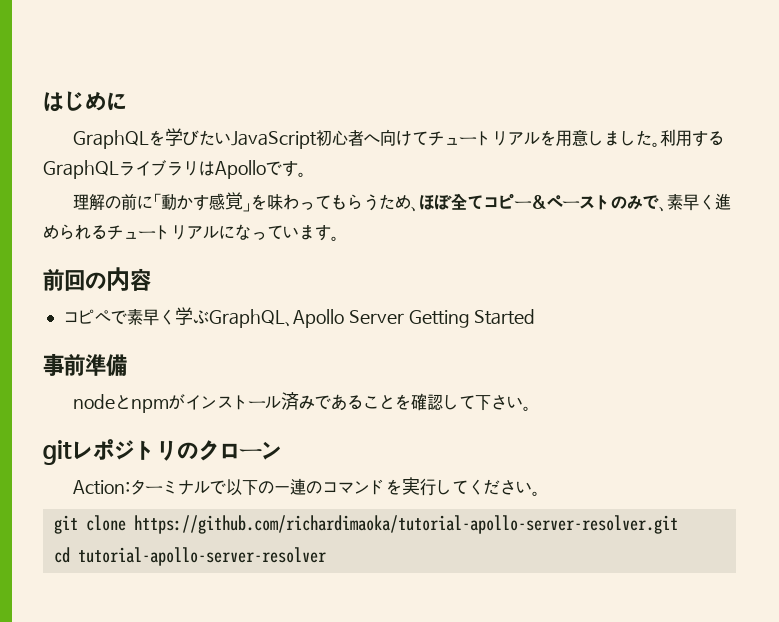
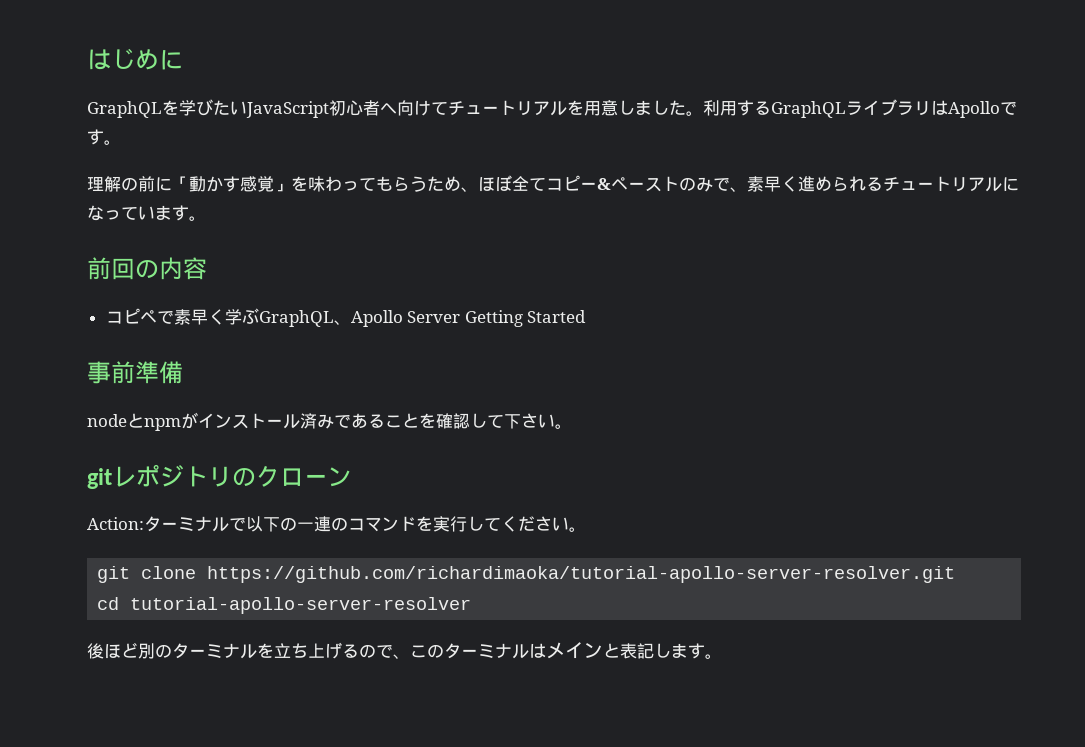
+ 後ほど別のターミナルを立ち上げるので、このターミナルはメインと表記します。

